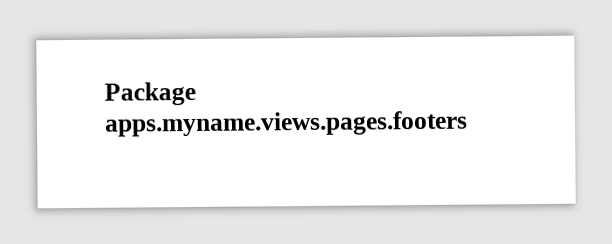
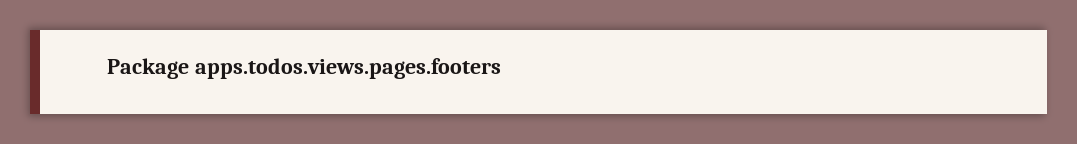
- Package apps.myname.views.pages.footers
+ Package apps.todos.views.pages.footers

